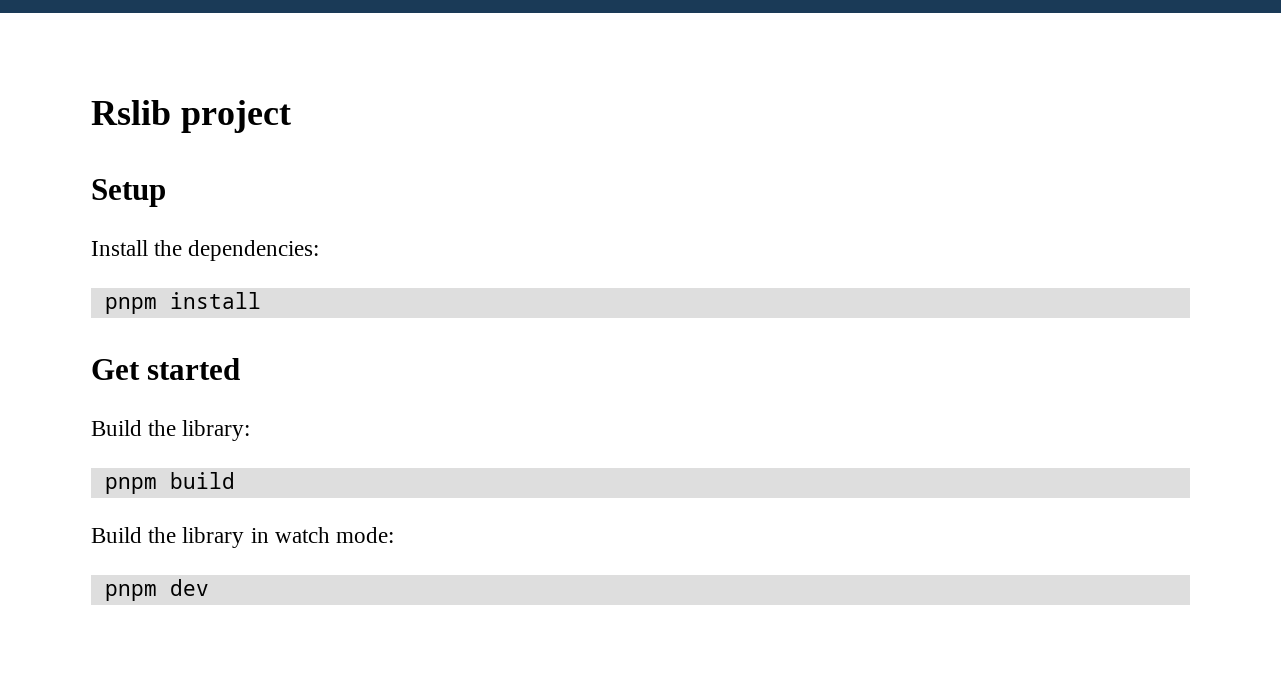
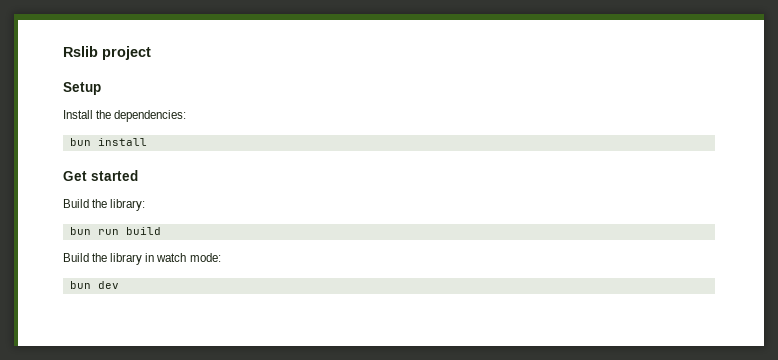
- pnpm install
+ bun install
- pnpm build
+ bun run build
- pnpm dev
+ bun dev

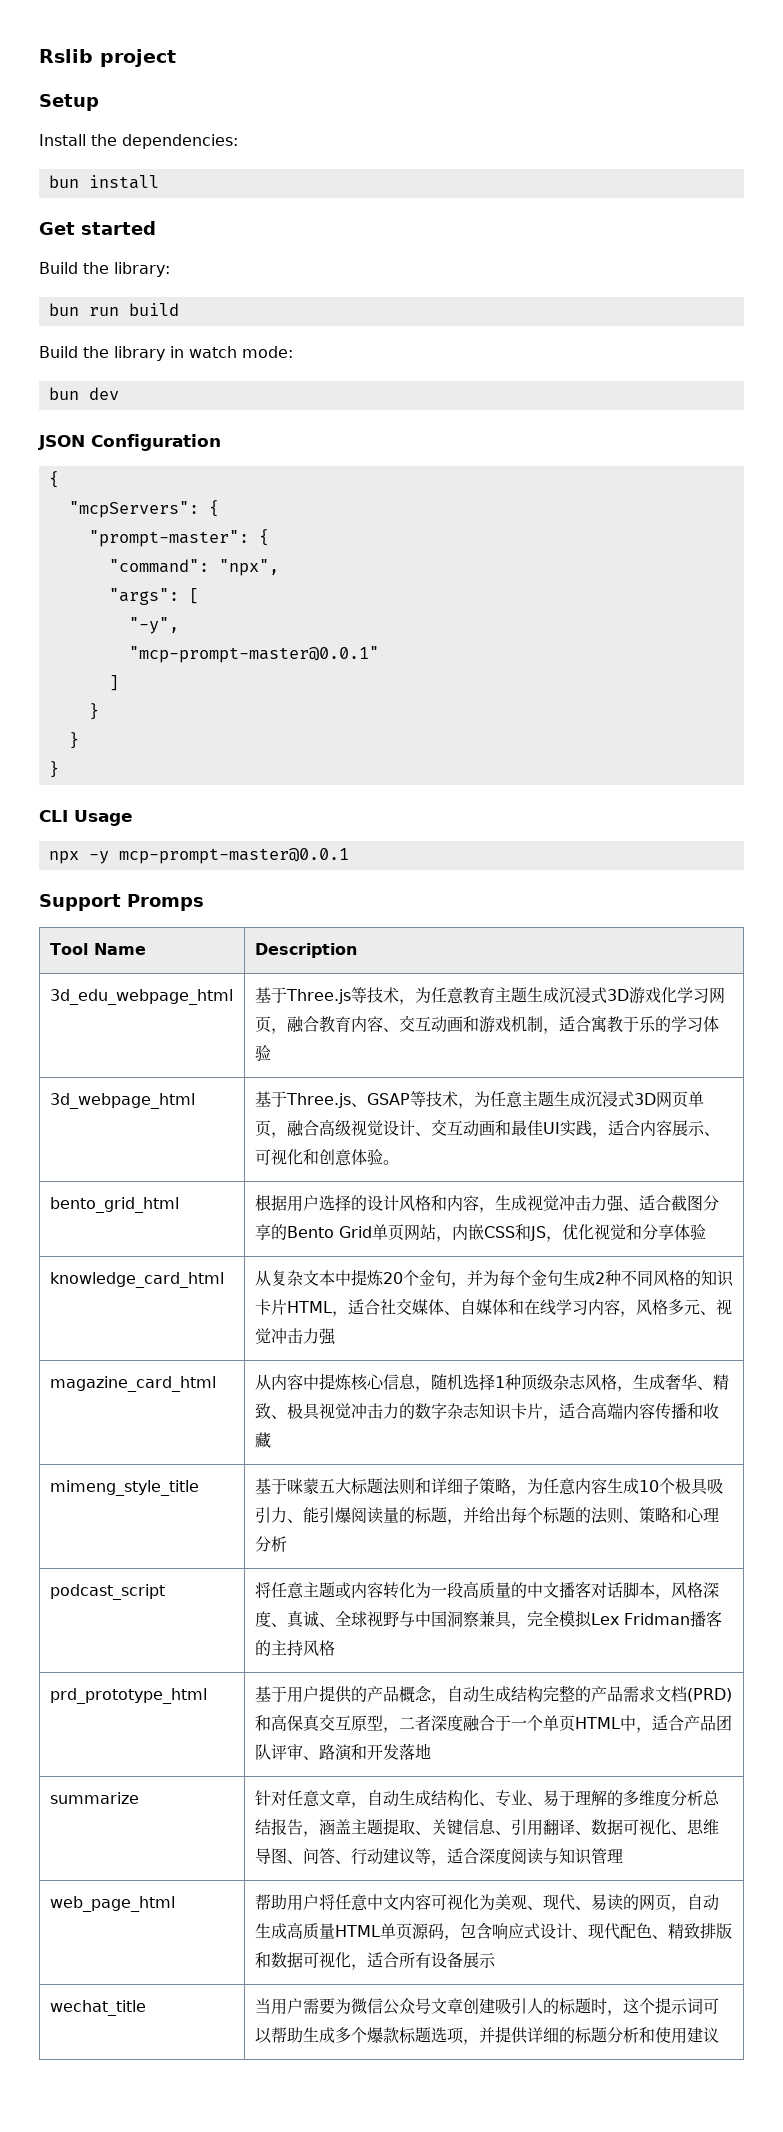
+ JSON Configuration
+ {
+ "mcpServers": {
+ "prompt-master": {
+ "command": "npx",
+ "args": [
+ "-y",
+ "mcp-prompt-master@0.0.1"
+ ]
+ }
+ }
+ }
+ CLI Usage
+ npx -y mcp-prompt-master@0.0.1
+ Support Promps
+ Tool Name | Description
+ 3d_edu_webpage_html | 基于Three.js等技术，为任意教育主题生成沉浸式3D游戏化学习网页，融合教育内容、交互动画和游戏机制，适合寓教于乐的学习体验
+ 3d_webpage_html | 基于Three.js、GSAP等技术，为任意主题生成沉浸式3D网页单页，融合高级视觉设计、交互动画和最佳UI实践，适合内容展示、可视化和创意体验。
+ bento_grid_html | 根据用户选择的设计风格和内容，生成视觉冲击力强、适合截图分享的Bento Grid单页网站，内嵌CSS和JS，优化视觉和分享体验
+ knowledge_card_html | 从复杂文本中提炼20个金句，并为每个金句生成2种不同风格的知识卡片HTML，适合社交媒体、自媒体和在线学习内容，风格多元、视觉冲击力强
+ magazine_card_html | 从内容中提炼核心信息，随机选择1种顶级杂志风格，生成奢华、精致、极具视觉冲击力的数字杂志知识卡片，适合高端内容传播和收藏
+ mimeng_style_title | 基于咪蒙五大标题法则和详细子策略，为任意内容生成10个极具吸引力、能引爆阅读量的标题，并给出每个标题的法则、策略和心理分析
+ podcast_script | 将任意主题或内容转化为一段高质量的中文播客对话脚本，风格深度、真诚、全球视野与中国洞察兼具，完全模拟Lex Fridman播客的主持风格
+ prd_prototype_html | 基于用户提供的产品概念，自动生成结构完整的产品需求文档(PRD)和高保真交互原型，二者深度融合于一个单页HTML中，适合产品团队评审、路演和开发落地
+ summarize | 针对任意文章，自动生成结构化、专业、易于理解的多维度分析总结报告，涵盖主题提取、关键信息、引用翻译、数据可视化、思维导图、问答、行动建议等，适合深度阅读与知识管理
+ web_page_html | 帮助用户将任意中文内容可视化为美观、现代、易读的网页，自动生成高质量HTML单页源码，包含响应式设计、现代配色、精致排版和数据可视化，适合所有设备展示
+ wechat_title | 当用户需要为微信公众号文章创建吸引人的标题时，这个提示词可以帮助生成多个爆款标题选项，并提供详细的标题分析和使用建议

